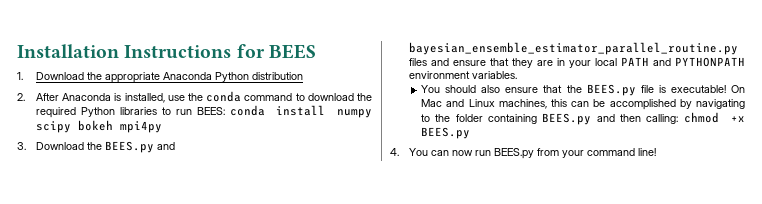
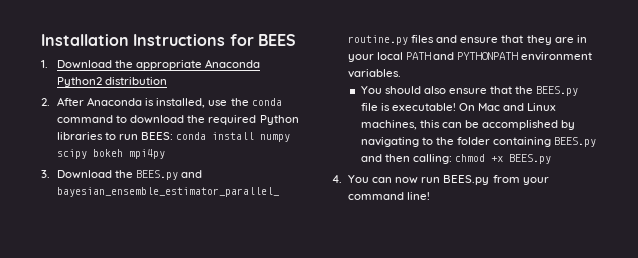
- 1. Download the appropriate Anaconda Python distribution
+ 1. Download the appropriate Anaconda Python2 distribution

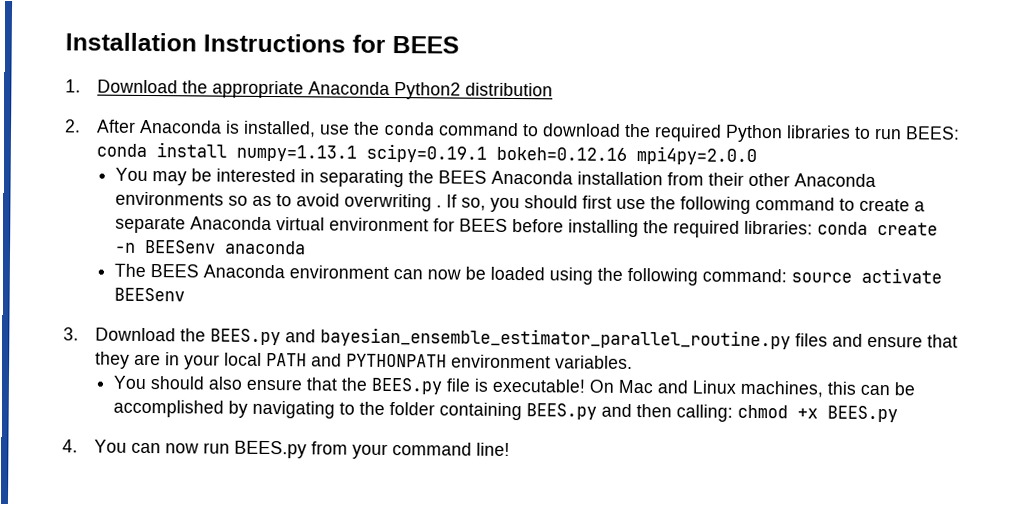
- 2. After Anaconda is installed, use the conda command to download the required Python libraries to run BEES: conda install numpy scipy bokeh mpi4py
+ 2. After Anaconda is installed, use the conda command to download the required Python libraries to run BEES: conda install numpy=1.13.1 scipy=0.19.1 bokeh=0.12.16 mpi4py=2.0.0
+ You may be interested in separating the BEES Anaconda installation from their other Anaconda environments so as to avoid overwriting . If so, you should first use the following command to create a separate Anaconda virtual environment for BEES before installing the required libraries: conda create -n BEESenv anaconda
+ The BEES Anaconda environment can now be loaded using the following command: source activate BEESenv

